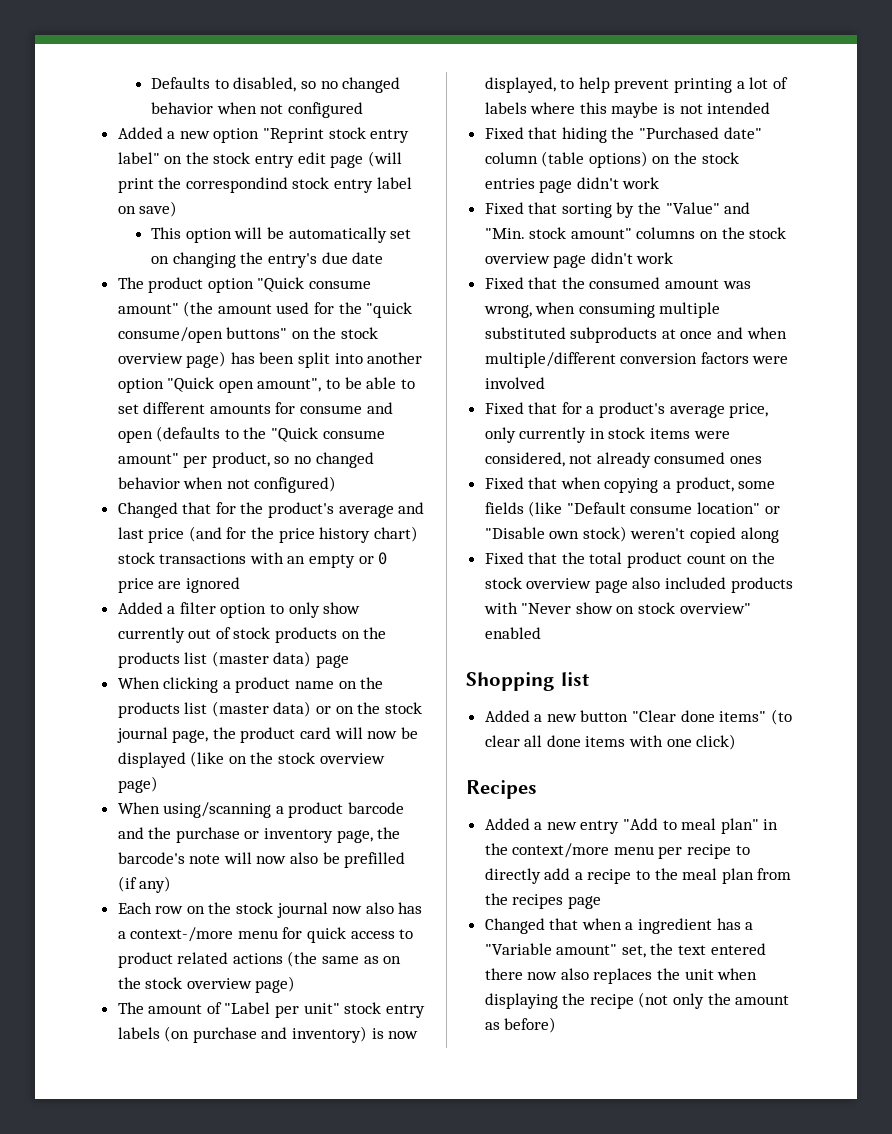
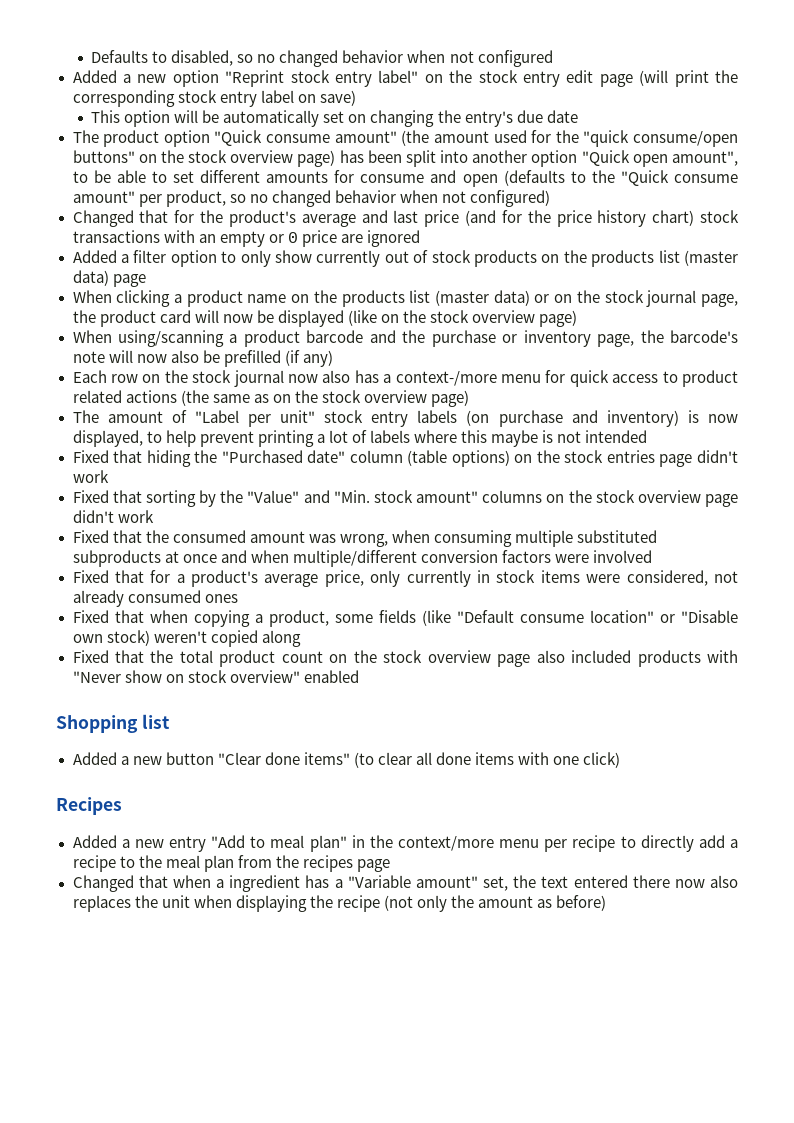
- Added a new option "Reprint stock entry label" on the stock entry edit page (will print the correspondind stock entry label on save)
+ Added a new option "Reprint stock entry label" on the stock entry edit page (will print the corresponding stock entry label on save)

